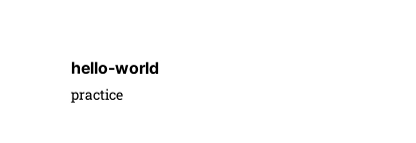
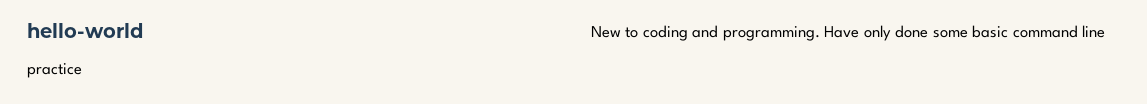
+ New to coding and programming. Have only done some basic command line

